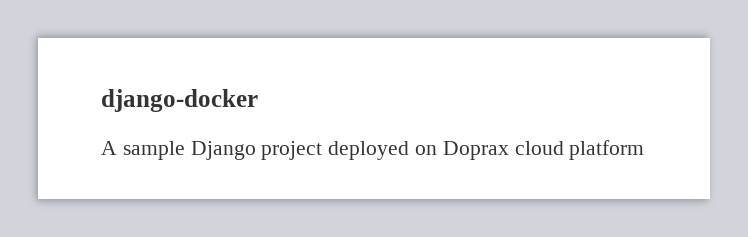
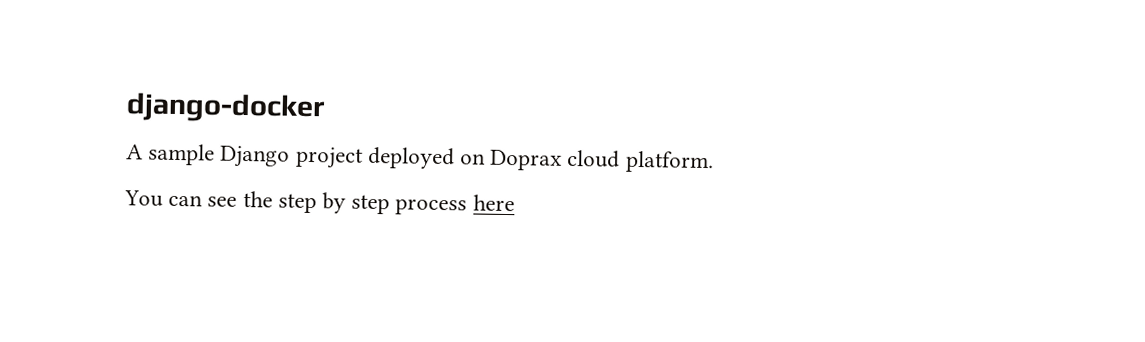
- A sample Django project deployed on Doprax cloud platform
+ A sample Django project deployed on Doprax cloud platform.
+ You can see the step by step process here

